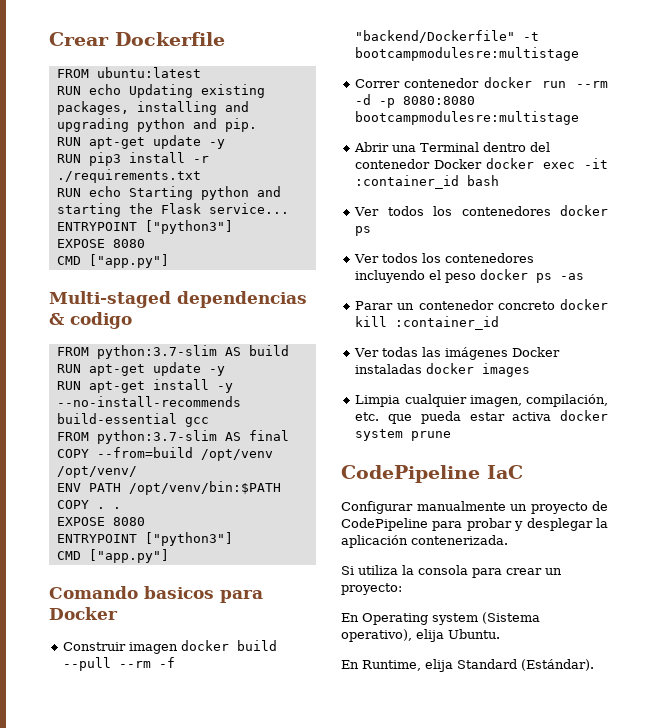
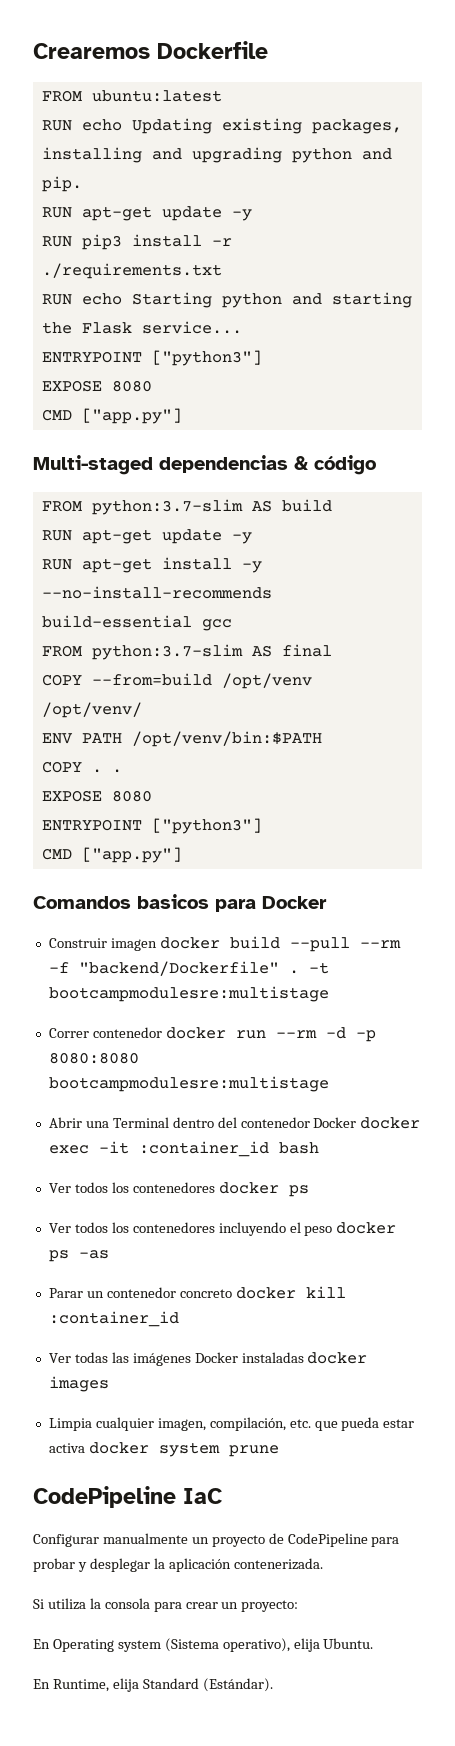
- Crear Dockerfile
+ Crearemos Dockerfile
- Multi-staged dependencias & codigo
+ Multi-staged dependencias & código
- Comando basicos para Docker
+ Comandos basicos para Docker
- Construir imagen docker build --pull --rm -f "backend/Dockerfile" -t bootcampmodulesre:multistage
+ Construir imagen docker build --pull --rm -f "backend/Dockerfile" . -t bootcampmodulesre:multistage

